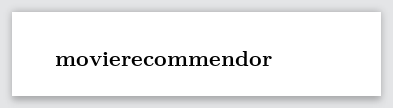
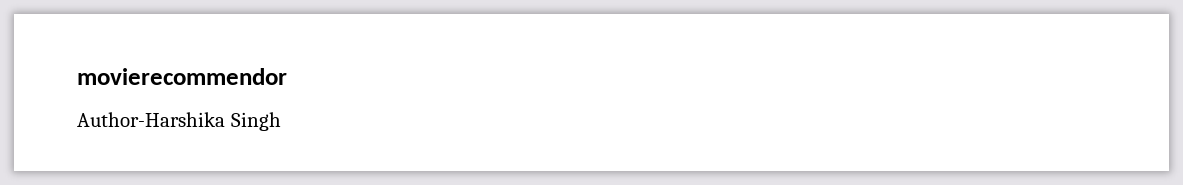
+ Author-Harshika Singh

